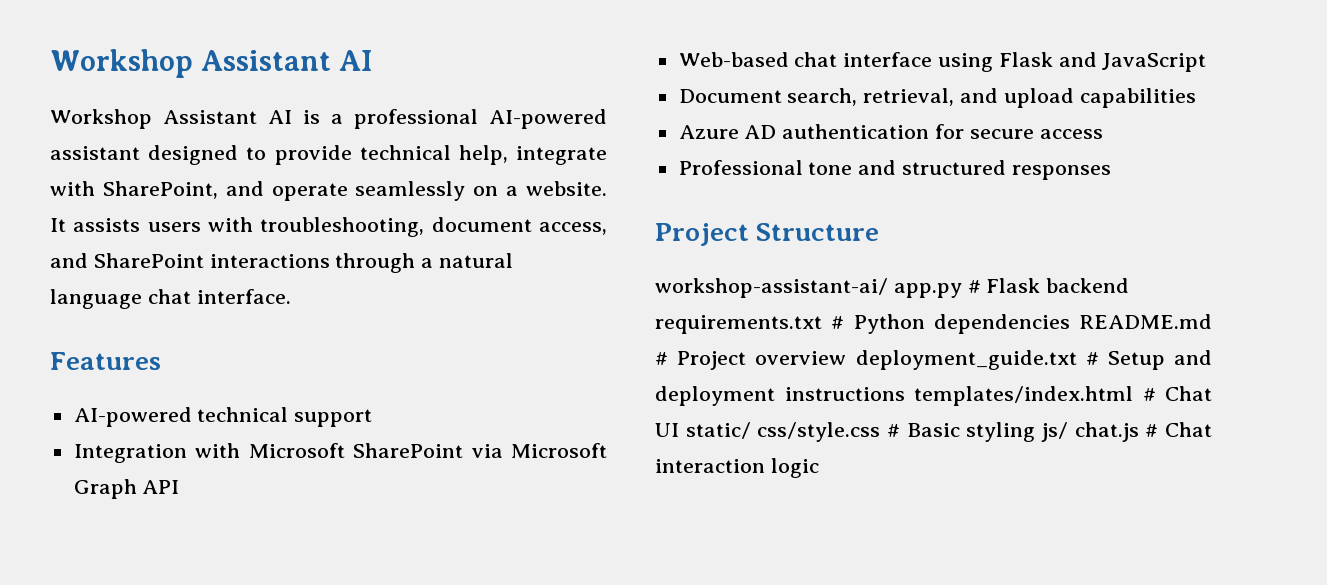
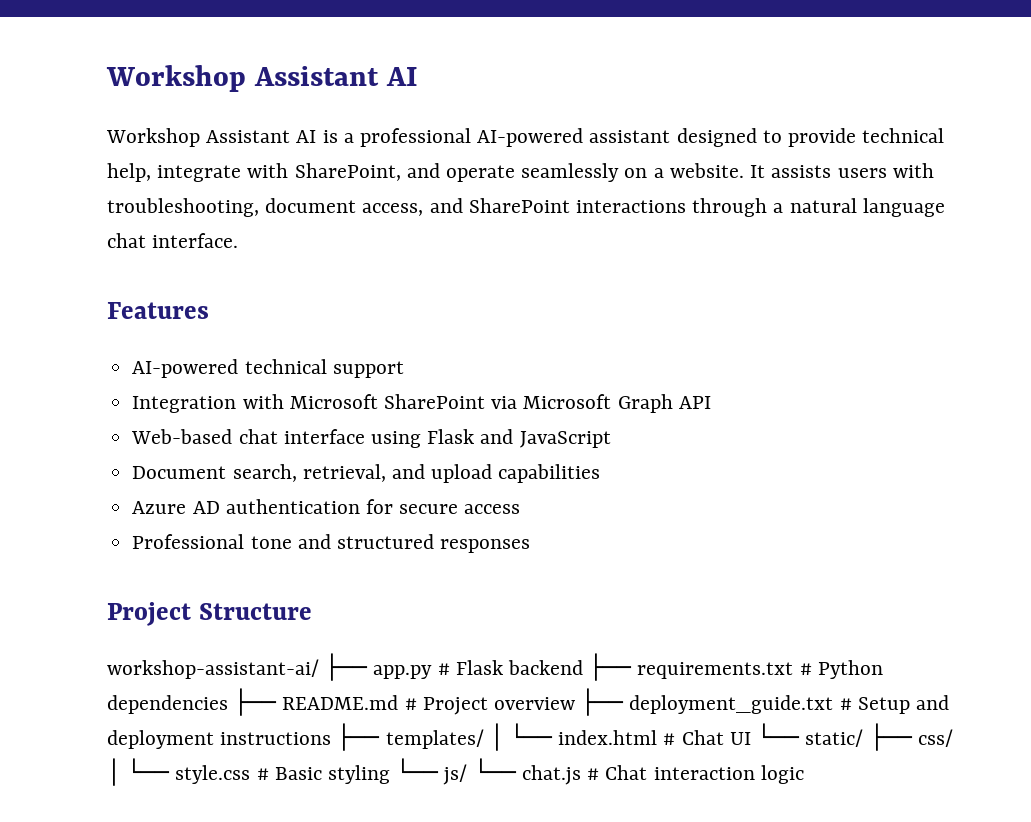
- workshop-assistant-ai/ app.py # Flask backend requirements.txt # Python dependencies README.md # Project overview deployment_guide.txt # Setup and deployment instructions templates/index.html # Chat UI static/ css/style.css # Basic styling js/ chat.js # Chat interaction logic
+ workshop-assistant-ai/ ├── app.py # Flask backend ├── requirements.txt # Python dependencies ├── README.md # Project overview ├── deployment_guide.txt # Setup and deployment instructions ├── templates/ │ └── index.html # Chat UI └── static/ ├── css/ │ └── style.css # Basic styling └── js/ └── chat.js # Chat interaction logic

